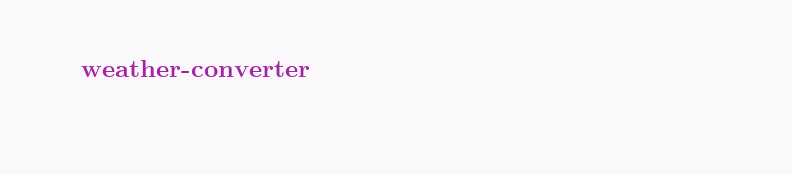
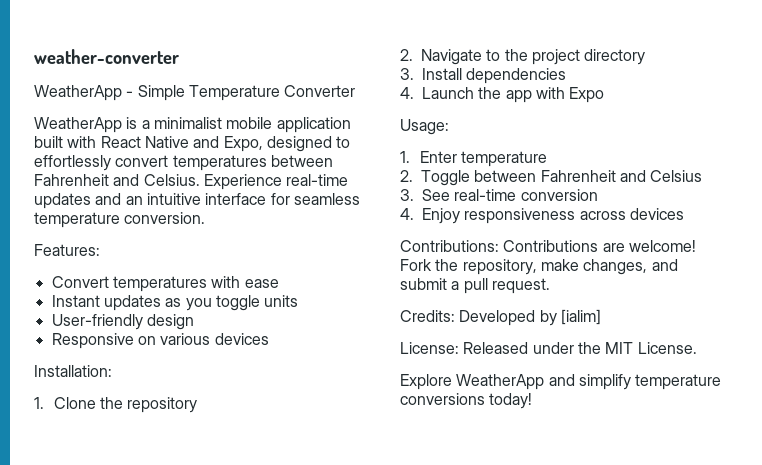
+ WeatherApp - Simple Temperature Converter
+ WeatherApp is a minimalist mobile application built with React Native and Expo, designed to effortlessly convert temperatures between Fahrenheit and Celsius. Experience real-time updates and an intuitive interface for seamless temperature conversion.
+ Features:
+ Convert temperatures with ease
+ Instant updates as you toggle units
+ User-friendly design
+ Responsive on various devices
+ Installation:
+ 1. Clone the repository
+ 2. Navigate to the project directory
+ 3. Install dependencies
+ 4. Launch the app with Expo
+ Usage:
+ 1. Enter temperature
+ 2. Toggle between Fahrenheit and Celsius
+ 3. See real-time conversion
+ 4. Enjoy responsiveness across devices
+ Contributions: Contributions are welcome! Fork the repository, make changes, and submit a pull request.
+ Credits: Developed by [ialim]
+ License: Released under the MIT License.
+ Explore WeatherApp and simplify temperature conversions today!

